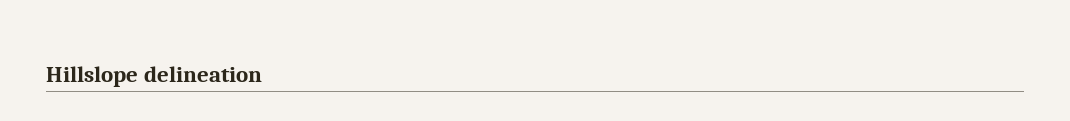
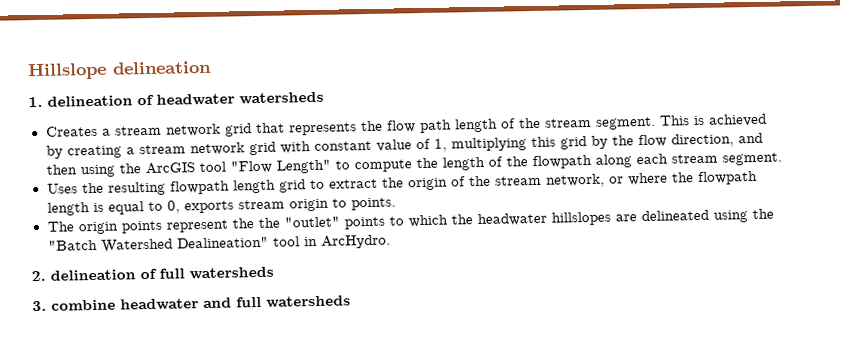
+ 1. delineation of headwater watersheds
+ Creates a stream network grid that represents the flow path length of the stream segment. This is achieved by creating a stream network grid with constant value of 1, multiplying this grid by the flow direction, and then using the ArcGIS tool "Flow Length" to compute the length of the flowpath along each stream segment.
+ Uses the resulting flowpath length grid to extract the origin of the stream network, or where the flowpath length is equal to 0, exports stream origin to points.
+ The origin points represent the the "outlet" points to which the headwater hillslopes are delineated using the "Batch Watershed Dealineation" tool in ArcHydro.
+ 2. delineation of full watersheds
+ 3. combine headwater and full watersheds

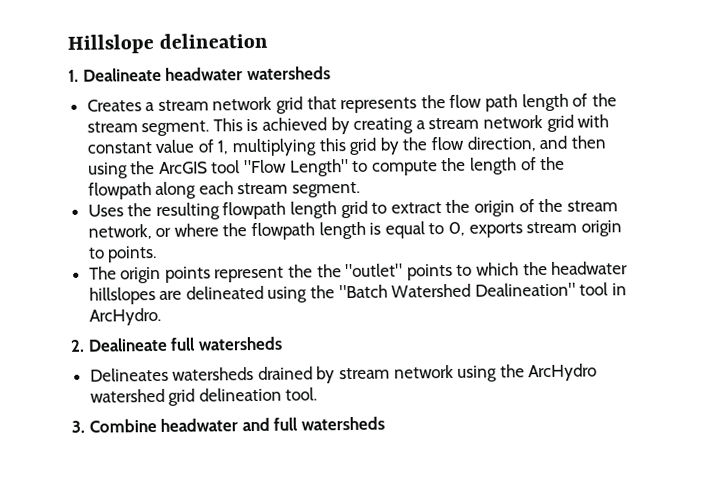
- 1. delineation of headwater watersheds
+ 1. Dealineate headwater watersheds
- 2. delineation of full watersheds
+ 2. Dealineate full watersheds
+ Delineates watersheds drained by stream network using the ArcHydro watershed grid delineation tool.
- 3. combine headwater and full watersheds
+ 3. Combine headwater and full watersheds

